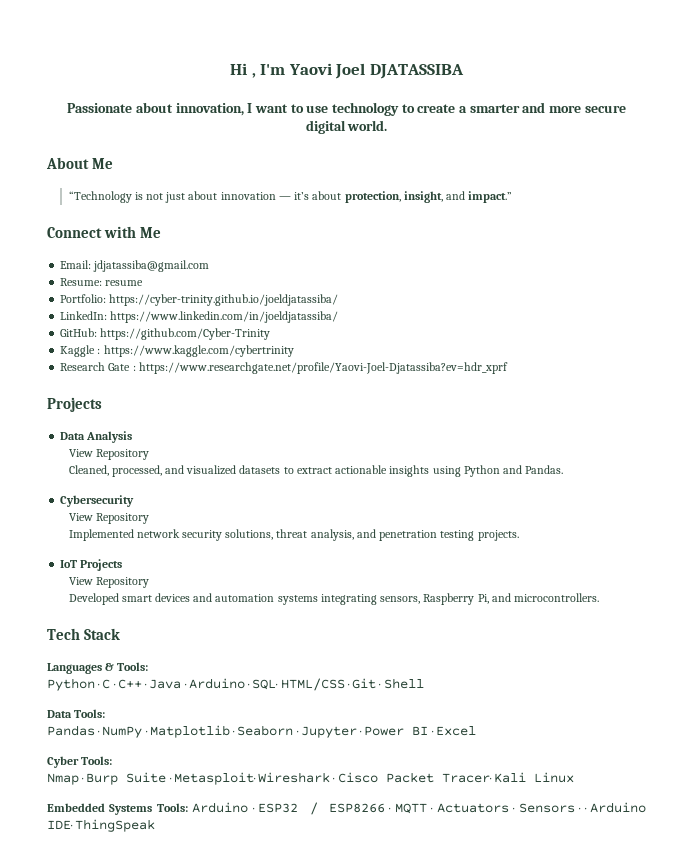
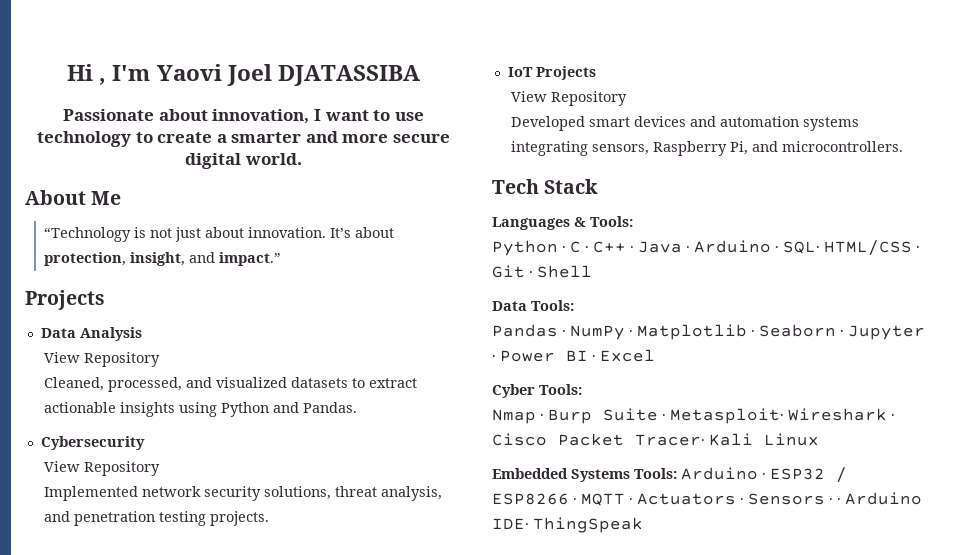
- “Technology is not just about innovation — it’s about protection, insight, and impact.”
+ “Technology is not just about innovation. It’s about protection, insight, and impact.”
- Connect with Me
- Email: jdjatassiba@gmail.com
- Resume: resume
- Portfolio: https://cyber-trinity.github.io/joeldjatassiba/
- LinkedIn: https://www.linkedin.com/in/joeldjatassiba/
- GitHub: https://github.com/Cyber-Trinity
- Kaggle : https://www.kaggle.com/cybertrinity
- Research Gate : https://www.researchgate.net/profile/Yaovi-Joel-Djatassiba?ev=hdr_xprf

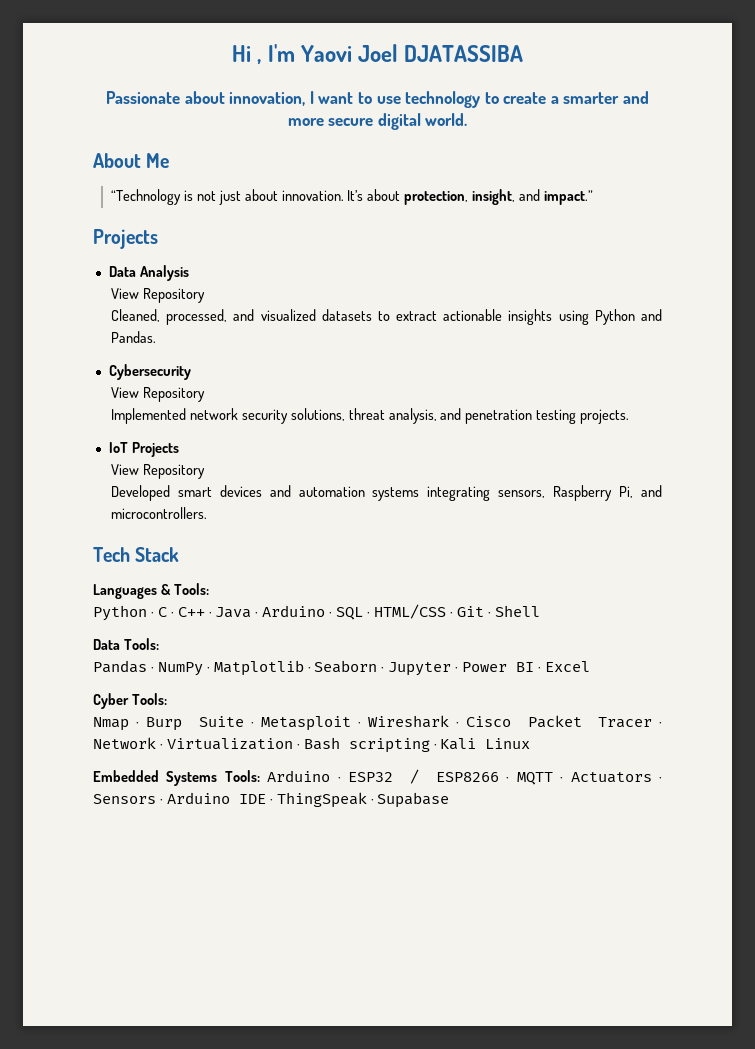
- Python · C · C++ · Java · Arduino · SQL· HTML/CSS · Git · Shell
+ Python · C · C++ · Java · Arduino · SQL · HTML/CSS · Git · Shell
- Nmap · Burp Suite · Metasploit· Wireshark · Cisco Packet Tracer· Kali Linux
+ Nmap · Burp Suite · Metasploit · Wireshark · Cisco Packet Tracer · Network · Virtualization · Bash scripting · Kali Linux
- Embedded Systems Tools: Arduino · ESP32 / ESP8266 · MQTT · Actuators · Sensors · · Arduino IDE· ThingSpeak
+ Embedded Systems Tools: Arduino · ESP32 / ESP8266 · MQTT · Actuators · Sensors · Arduino IDE · ThingSpeak · Supabase

